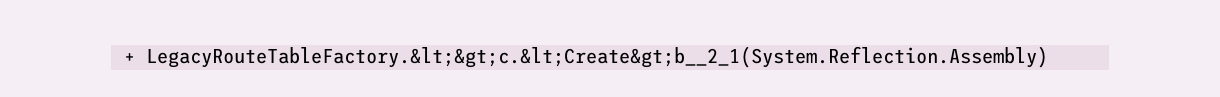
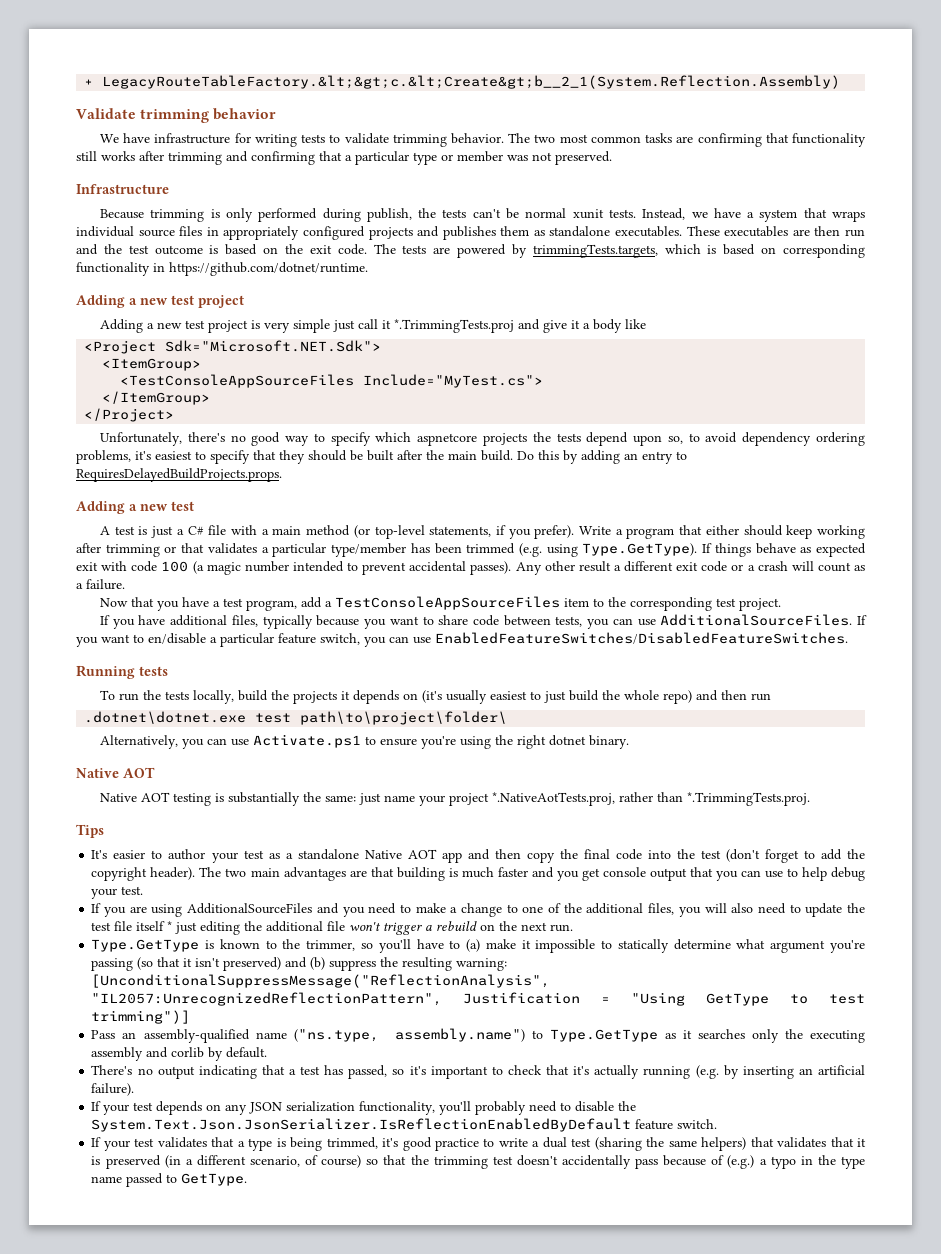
+ Validate trimming behavior
+ We have infrastructure for writing tests to validate trimming behavior. The two most common tasks are confirming that functionality still works after trimming and confirming that a particular type or member was not preserved.
+ Infrastructure
+ Because trimming is only performed during publish, the tests can't be normal xunit tests. Instead, we have a system that wraps individual source files in appropriately configured projects and publishes them as standalone executables. These executables are then run and the test outcome is based on the exit code. The tests are powered by trimmingTests.targets, which is based on corresponding functionality in https://github.com/dotnet/runtime.
+ Adding a new test project
+ Adding a new test project is very simple just call it *.TrimmingTests.proj and give it a body like
+ <Project Sdk="Microsoft.NET.Sdk">
+ <ItemGroup>
+ <TestConsoleAppSourceFiles Include="MyTest.cs">
+ </ItemGroup>
+ </Project>
+ Unfortunately, there's no good way to specify which aspnetcore projects the tests depend upon so, to avoid dependency ordering problems, it's easiest to specify that they should be built after the main build. Do this by adding an entry to RequiresDelayedBuildProjects.props.
+ Adding a new test
+ A test is just a C# file with a main method (or top-level statements, if you prefer). Write a program that either should keep working after trimming or that validates a particular type/member has been trimmed (e.g. using Type.GetType). If things behave as expected exit with code 100 (a magic number intended to prevent accidental passes). Any other result a different exit code or a crash will count as a failure.
+ Now that you have a test program, add a TestConsoleAppSourceFiles item to the corresponding test project.
+ If you have additional files, typically because you want to share code between tests, you can use AdditionalSourceFiles. If you want to en/disable a particular feature switch, you can use EnabledFeatureSwitches/DisabledFeatureSwitches.
+ Running tests
+ To run the tests locally, build the projects it depends on (it's usually easiest to just build the whole repo) and then run
+ .dotnet\dotnet.exe test path\to\project\folder\
+ Alternatively, you can use Activate.ps1 to ensure you're using the right dotnet binary.
+ Native AOT
+ Native AOT testing is substantially the same: just name your project *.NativeAotTests.proj, rather than *.TrimmingTests.proj.
+ Tips
+ It's easier to author your test as a standalone Native AOT app and then copy the final code into the test (don't forget to add the copyright header). The two main advantages are that building is much faster and you get console output that you can use to help debug your test.
+ If you are using AdditionalSourceFiles and you need to make a change to one of the additional files, you will also need to update the test file itself * just editing the additional file won't trigger a rebuild on the next run.
+ Type.GetType is known to the trimmer, so you'll have to (a) make it impossible to statically determine what argument you're passing (so that it isn't preserved) and (b) suppress the resulting warning: [UnconditionalSuppressMessage("ReflectionAnalysis", "IL2057:UnrecognizedReflectionPattern", Justification = "Using GetType to test trimming")]
+ Pass an assembly-qualified name ("ns.type, assembly.name") to Type.GetType as it searches only the executing assembly and corlib by default.
+ There's no output indicating that a test has passed, so it's important to check that it's actually running (e.g. by inserting an artificial failure).
+ If your test depends on any JSON serialization functionality, you'll probably need to disable the System.Text.Json.JsonSerializer.IsReflectionEnabledByDefault feature switch.
+ If your test validates that a type is being trimmed, it's good practice to write a dual test (sharing the same helpers) that validates that it is preserved (in a different scenario, of course) so that the trimming test doesn't accidentally pass because of (e.g.) a typo in the type name passed to GetType.

